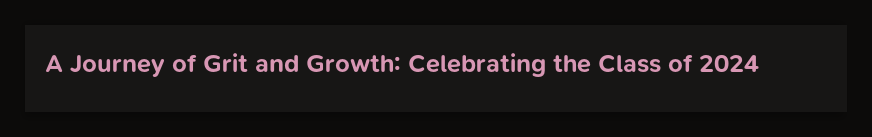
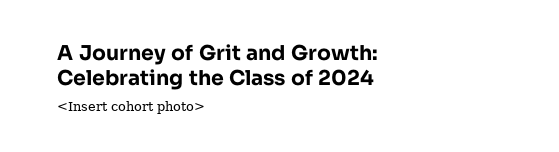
+ <Insert cohort photo>

